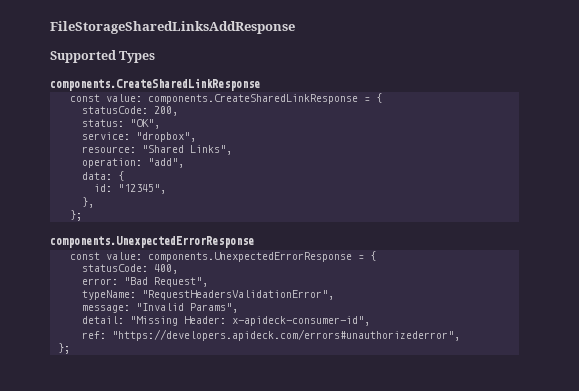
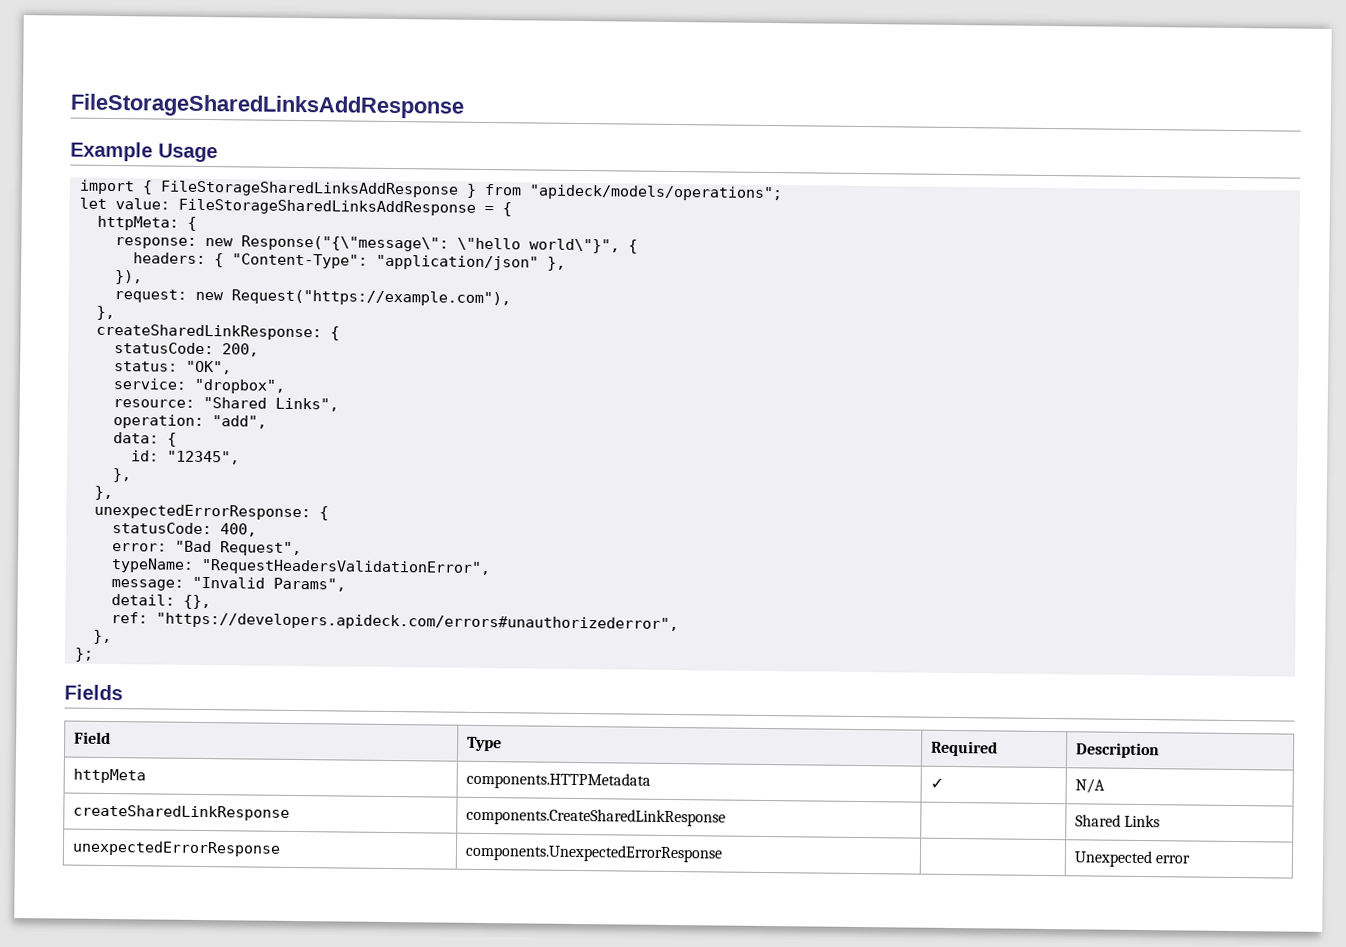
- Supported Types
- components.CreateSharedLinkResponse
- const value: components.CreateSharedLinkResponse = {
+ Example Usage
+ import { FileStorageSharedLinksAddResponse } from "apideck/models/operations";
+ let value: FileStorageSharedLinksAddResponse = {
+ httpMeta: {
+ response: new Response("{\"message\": \"hello world\"}", {
+ headers: { "Content-Type": "application/json" },
+ }),
+ request: new Request("https://example.com"),
+ },
+ createSharedLinkResponse: {
  id: "12345",
  },
- };
- components.UnexpectedErrorResponse
- const value: components.UnexpectedErrorResponse = {
+ },
+ unexpectedErrorResponse: {
- detail: "Missing Header: x-apideck-consumer-id",
+ detail: {},
  ref: "https://developers.apideck.com/errors#unauthorizederror",
+ },
  };
+ Fields
+ Field | Type | Required | Description
+ httpMeta | components.HTTPMetadata | ✓ | N/A
+ createSharedLinkResponse | components.CreateSharedLinkResponse | | Shared Links
+ unexpectedErrorResponse | components.UnexpectedErrorResponse | | Unexpected error

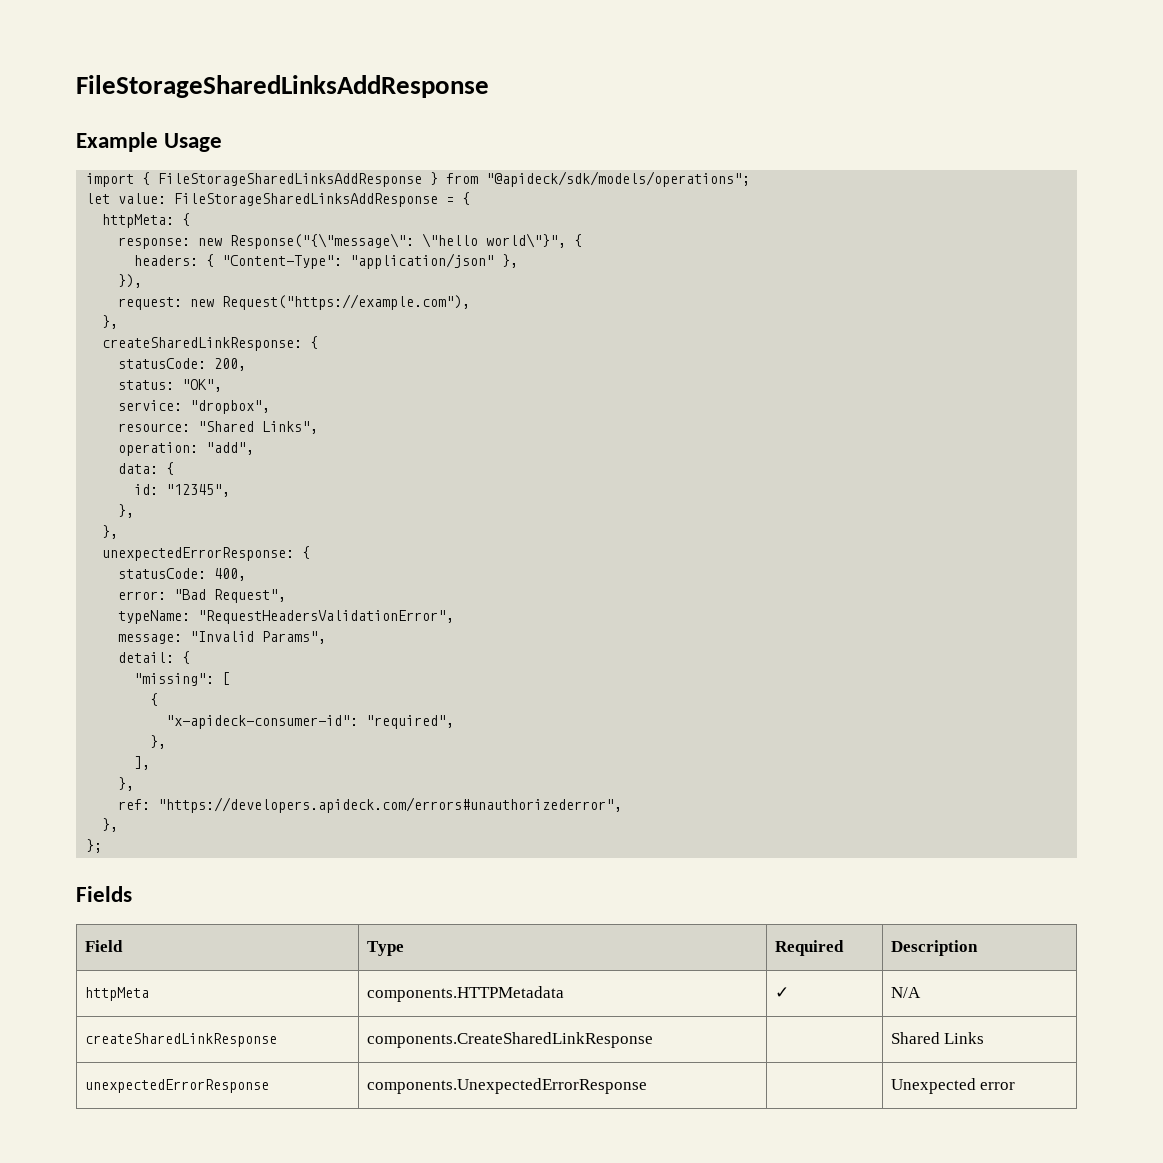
- import { FileStorageSharedLinksAddResponse } from "apideck/models/operations";
+ import { FileStorageSharedLinksAddResponse } from "@apideck/sdk/models/operations";
- detail: {},
+ detail: {
+ "missing": [
+ {
+ "x-apideck-consumer-id": "required",
+ },
+ ],
+ },

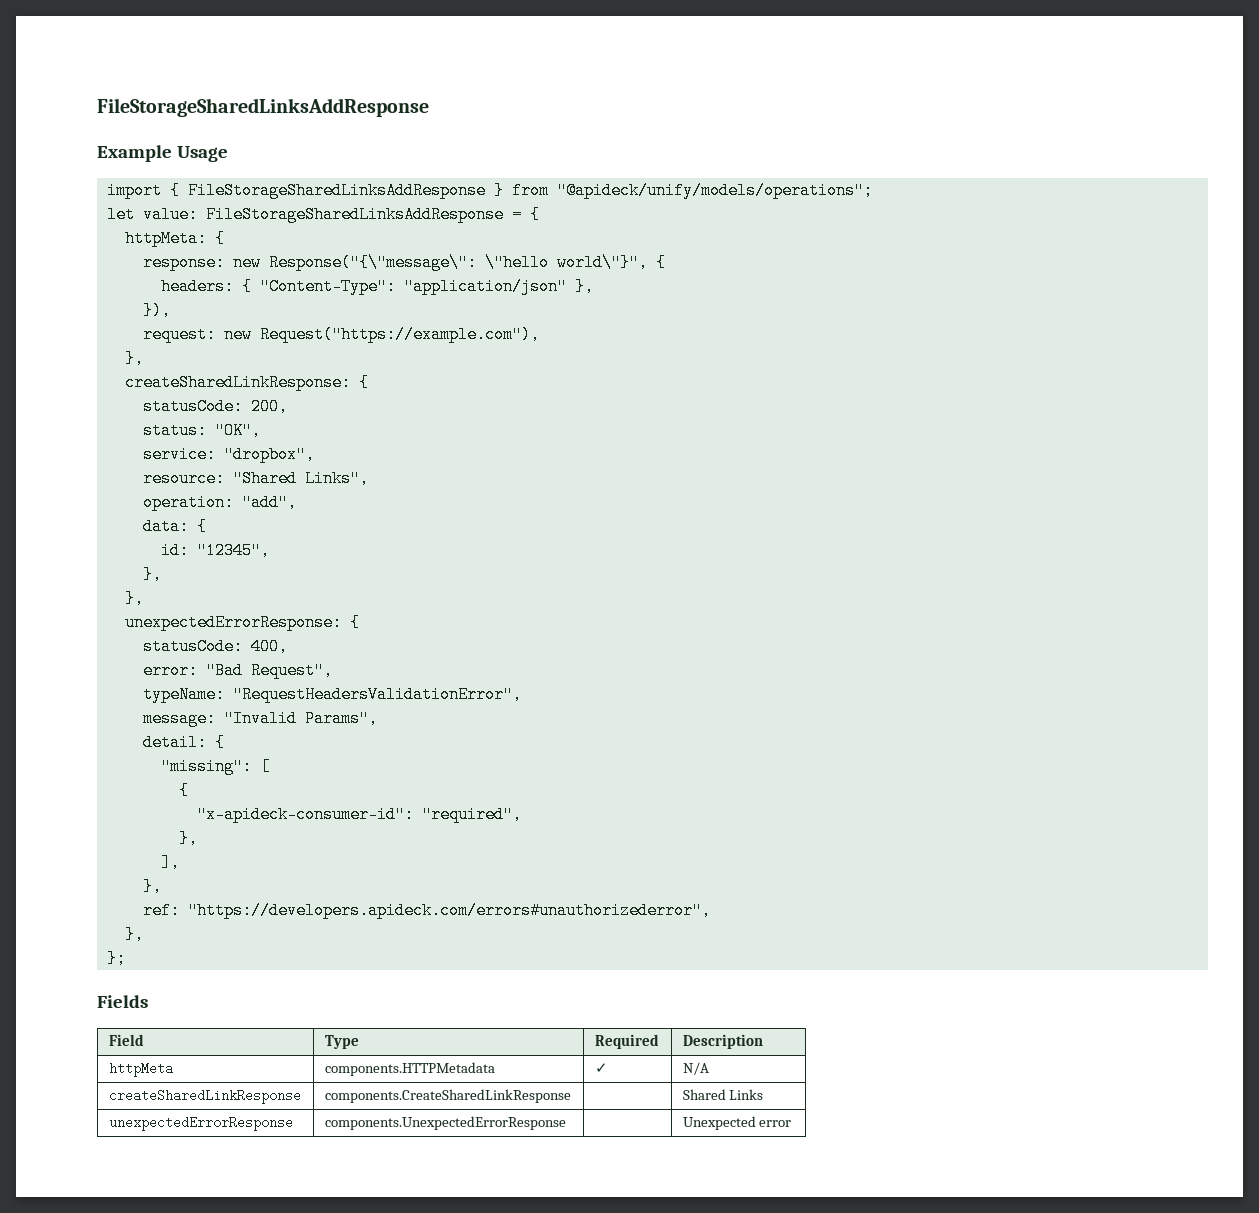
- import { FileStorageSharedLinksAddResponse } from "@apideck/sdk/models/operations";
+ import { FileStorageSharedLinksAddResponse } from "@apideck/unify/models/operations";

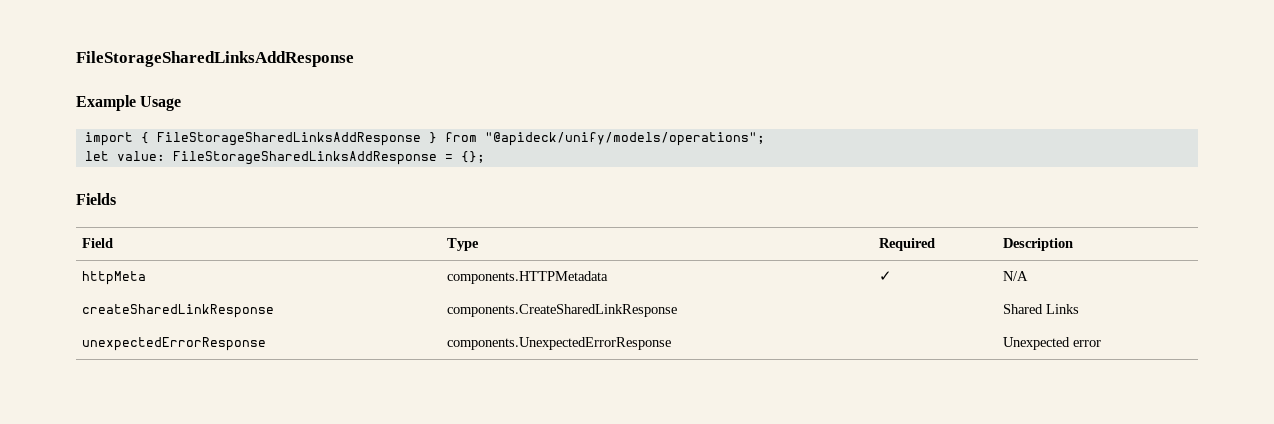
- let value: FileStorageSharedLinksAddResponse = {
- httpMeta: {
- response: new Response("{\"message\": \"hello world\"}", {
- headers: { "Content-Type": "application/json" },
- }),
- request: new Request("https://example.com"),
- },
- createSharedLinkResponse: {
- statusCode: 200,
- status: "OK",
- service: "dropbox",
- resource: "Shared Links",
- operation: "add",
- data: {
- id: "12345",
- },
- },
- unexpectedErrorResponse: {
- statusCode: 400,
- error: "Bad Request",
- typeName: "RequestHeadersValidationError",
- message: "Invalid Params",
- detail: {
- "missing": [
- {
- "x-apideck-consumer-id": "required",
- },
- ],
- },
- ref: "https://developers.apideck.com/errors#unauthorizederror",
- },
- };
+ let value: FileStorageSharedLinksAddResponse = {};

